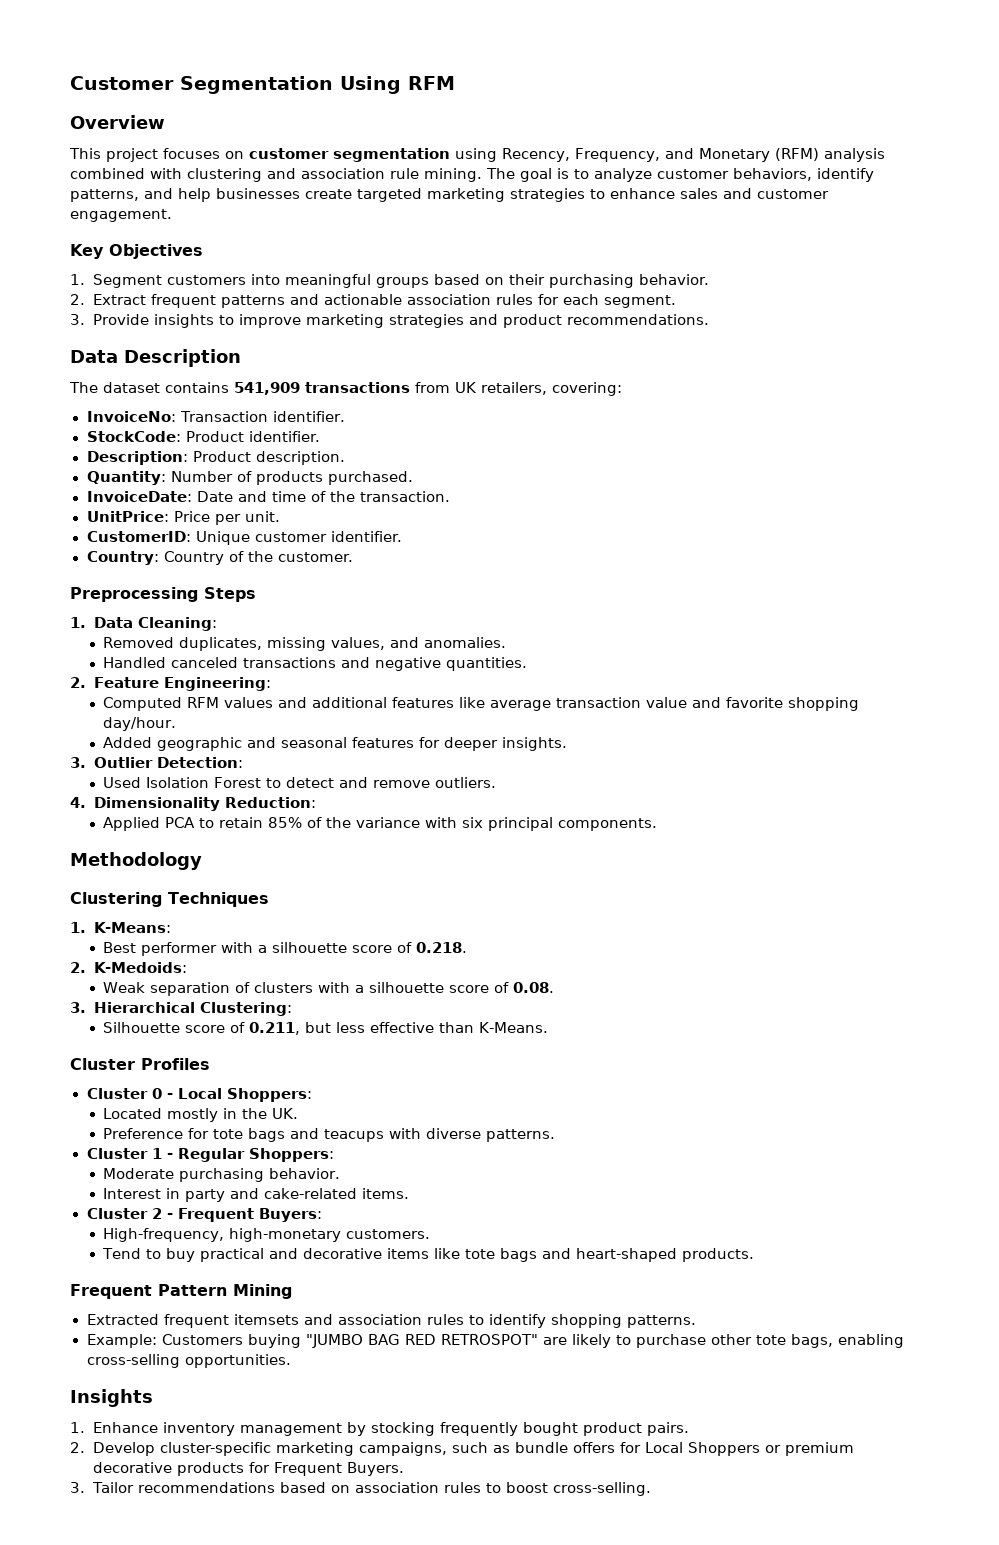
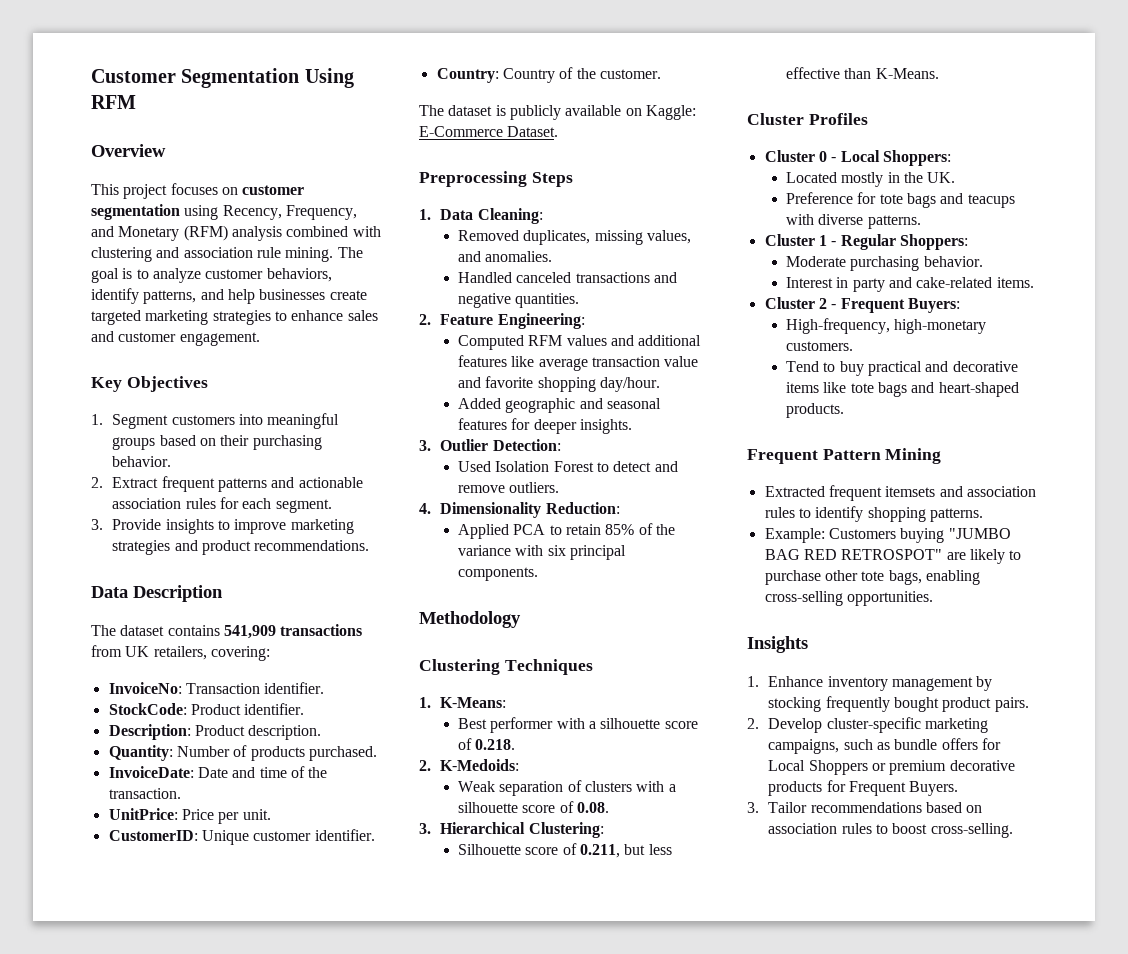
+ The dataset is publicly available on Kaggle: E-Commerce Dataset.

